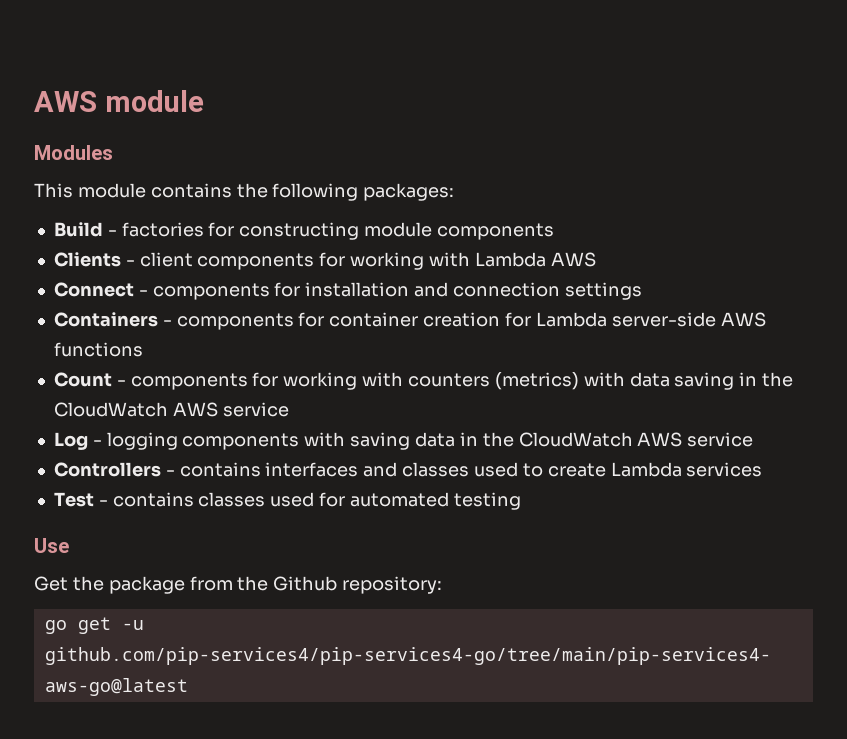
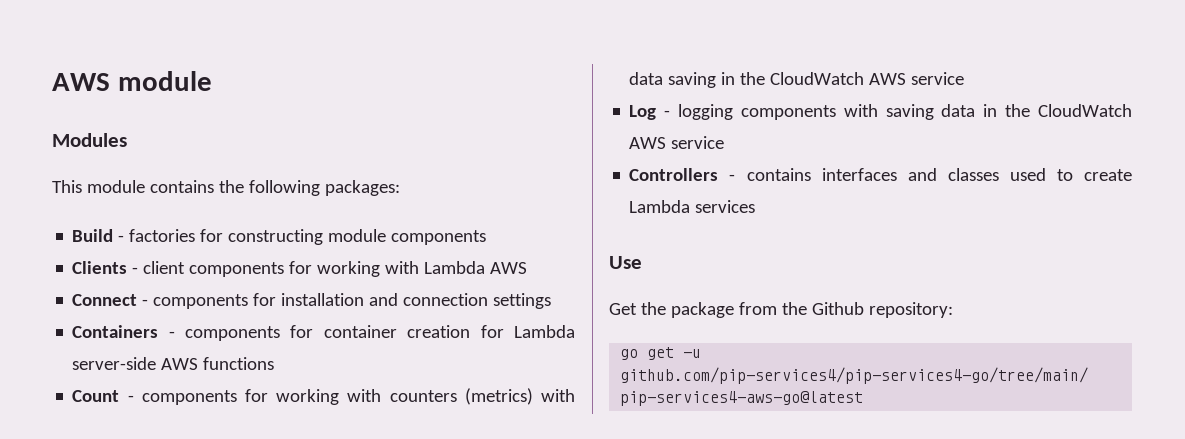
- Test - contains classes used for automated testing

